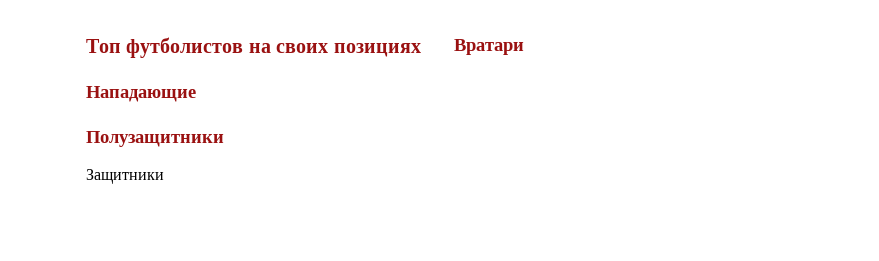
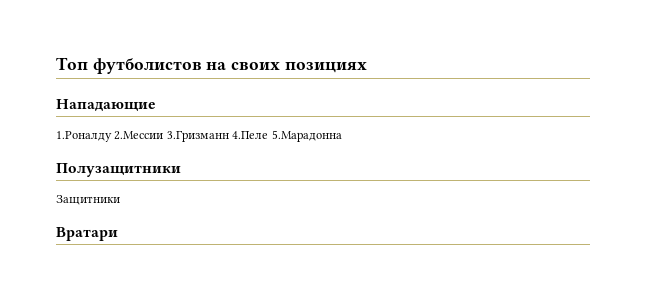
+ 1.Роналду 2.Мессии 3.Гризманн 4.Пеле 5.Марадонна

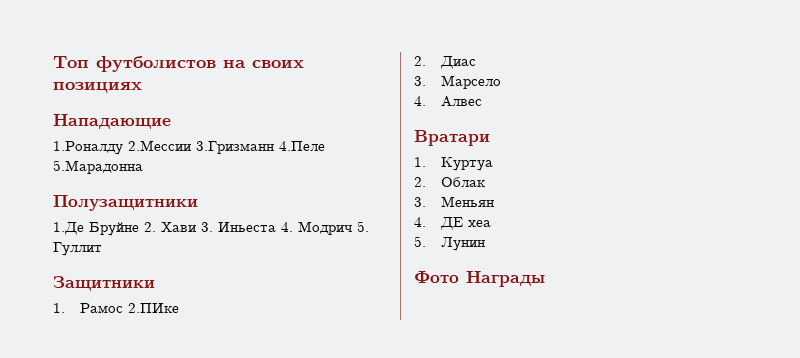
+ 1.Де Бруйне 2. Хави 3. Иньеста 4. Модрич 5. Гуллит
  Защитники
+ 1. Рамос 2.ПИке
+ 2. Диас
+ 3. Марсело
+ 4. Алвес
  Вратари
+ 1. Куртуа
+ 2. Облак
+ 3. Меньян
+ 4. ДЕ хеа
+ 5. Лунин
+ Фото Награды

